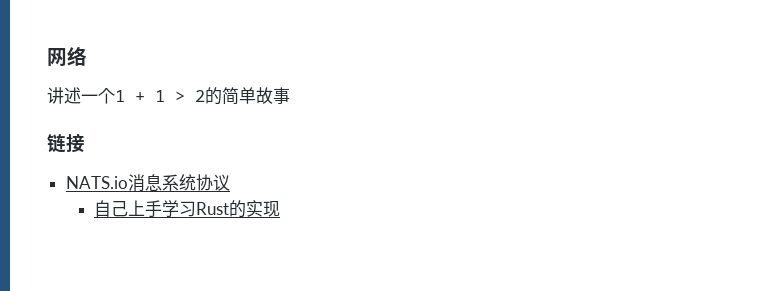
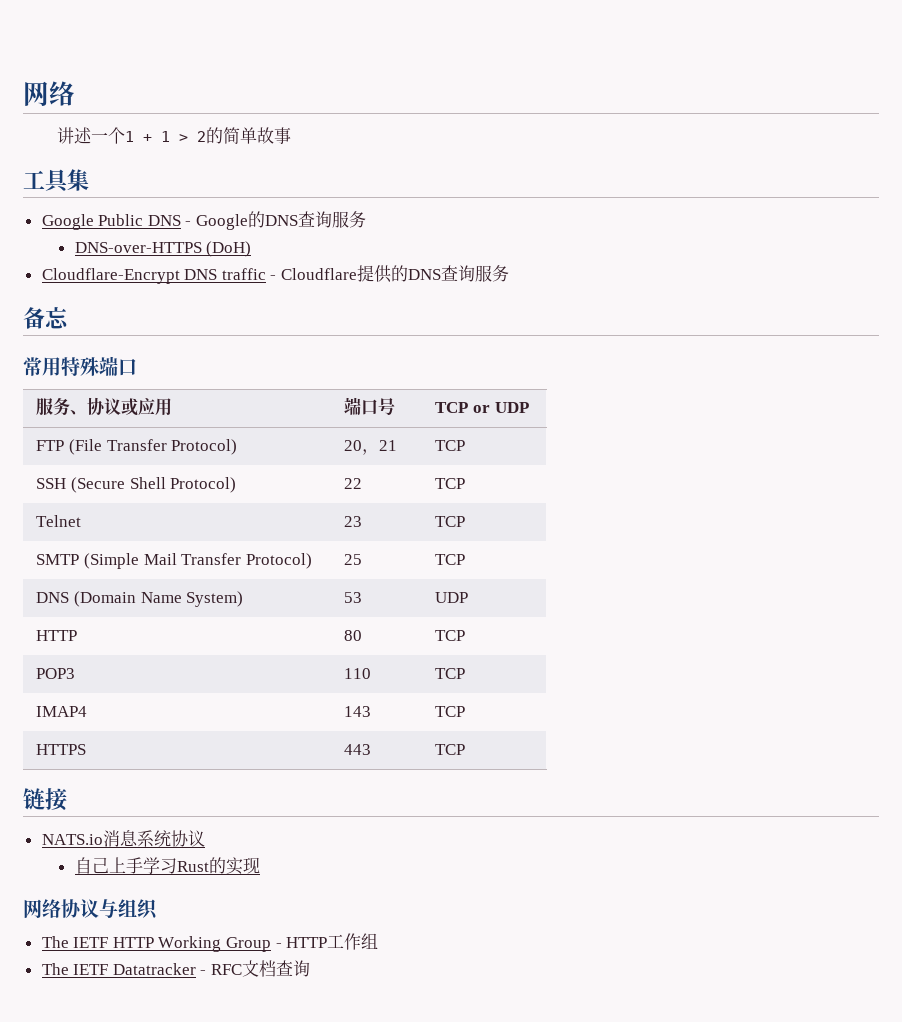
+ 工具集
+ Google Public DNS - Google的DNS查询服务
+ DNS-over-HTTPS (DoH)
+ Cloudflare-Encrypt DNS traffic - Cloudflare提供的DNS查询服务
+ 备忘
+ 常用特殊端口
+ 服务、协议或应用 | 端口号 | TCP or UDP
+ FTP (File Transfer Protocol) | 20，21 | TCP
+ SSH (Secure Shell Protocol) | 22 | TCP
+ Telnet | 23 | TCP
+ SMTP (Simple Mail Transfer Protocol) | 25 | TCP
+ DNS (Domain Name System) | 53 | UDP
+ HTTP | 80 | TCP
+ POP3 | 110 | TCP
+ IMAP4 | 143 | TCP
+ HTTPS | 443 | TCP
+ 网络协议与组织
+ The IETF HTTP Working Group - HTTP工作组
+ The IETF Datatracker - RFC文档查询

